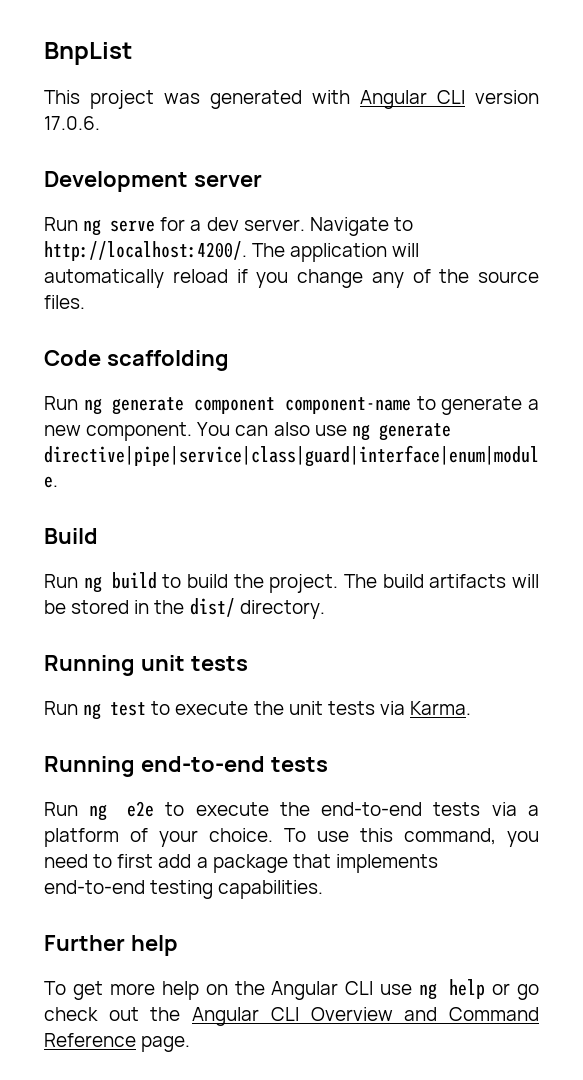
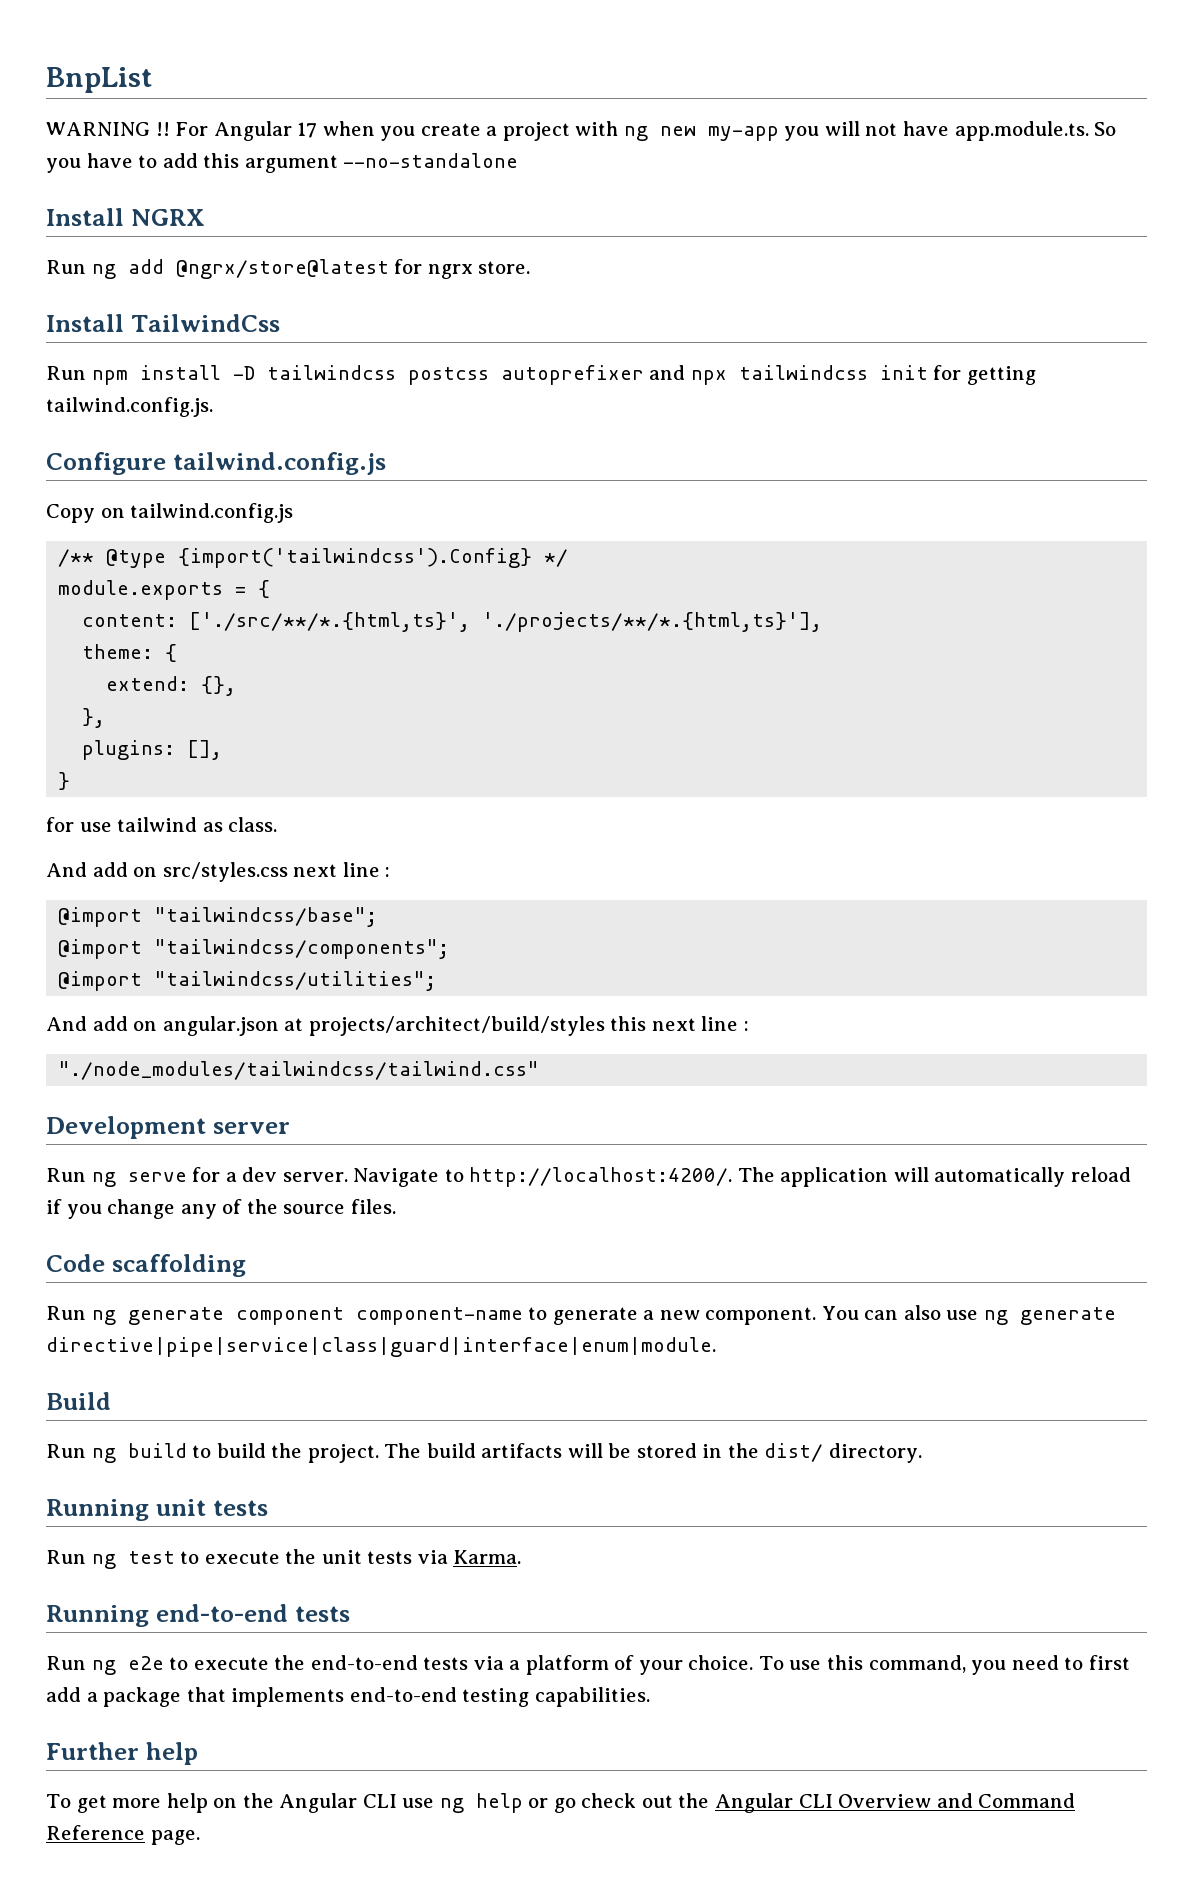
- This project was generated with Angular CLI version 17.0.6.
+ WARNING !! For Angular 17 when you create a project with ng new my-app you will not have app.module.ts. So you have to add this argument --no-standalone
+ Install NGRX
+ Run ng add @ngrx/store@latest for ngrx store.
+ Install TailwindCss
+ Run npm install -D tailwindcss postcss autoprefixer and npx tailwindcss init for getting tailwind.config.js.
+ Configure tailwind.config.js
+ Copy on tailwind.config.js
+ /** @type {import('tailwindcss').Config} */
+ module.exports = {
+ content: ['./src/**/*.{html,ts}', './projects/**/*.{html,ts}'],
+ theme: {
+ extend: {},
+ },
+ plugins: [],
+ }
+ for use tailwind as class.
+ And add on src/styles.css next line :
+ @import "tailwindcss/base";
+ @import "tailwindcss/components";
+ @import "tailwindcss/utilities";
+ And add on angular.json at projects/architect/build/styles this next line :
+ "./node_modules/tailwindcss/tailwind.css"

